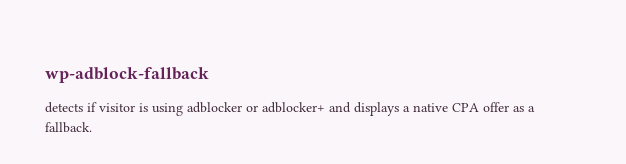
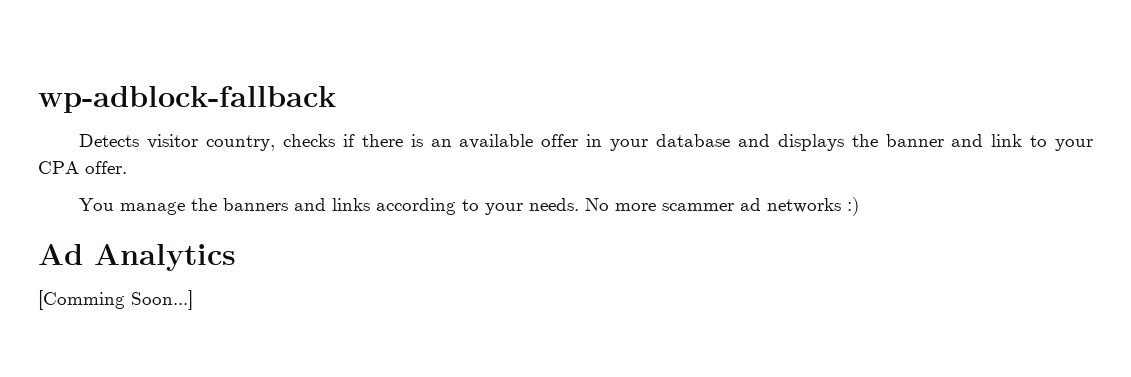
- detects if visitor is using adblocker or adblocker+ and displays a native CPA offer as a fallback.
+ Detects visitor country, checks if there is an available offer in your database and displays the banner and link to your CPA offer.
+ You manage the banners and links according to your needs. No more scammer ad networks :)
+ Ad Analytics
+ [Comming Soon...]

